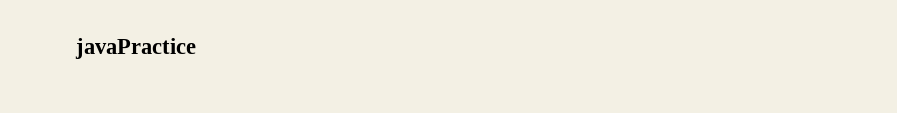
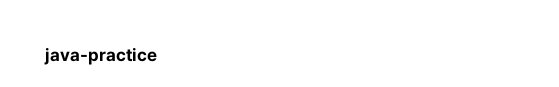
- javaPractice
+ java-practice

